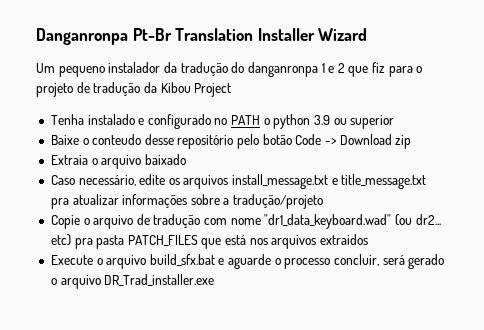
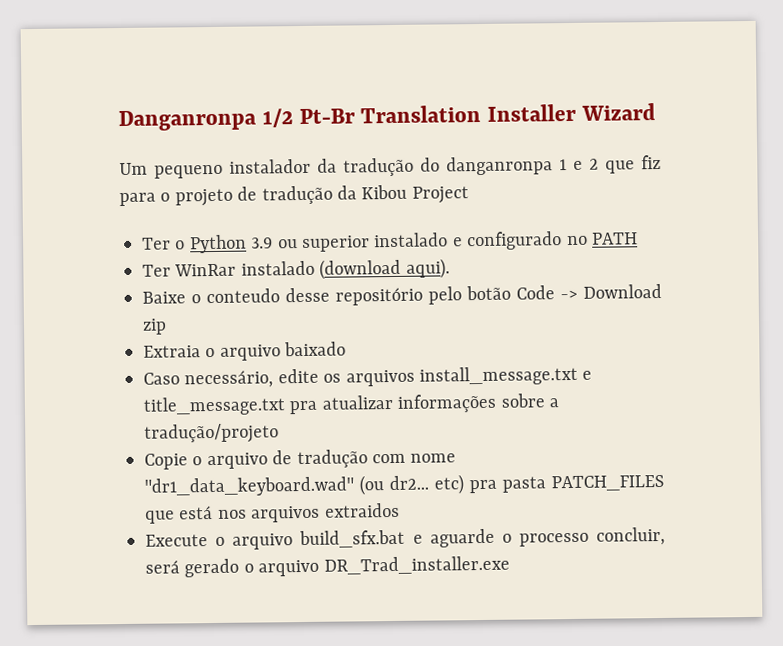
- Danganronpa Pt-Br Translation Installer Wizard
+ Danganronpa 1/2 Pt-Br Translation Installer Wizard
- Tenha instalado e configurado no PATH o python 3.9 ou superior
+ Ter o Python 3.9 ou superior instalado e configurado no PATH
+ Ter WinRar instalado (download aqui).

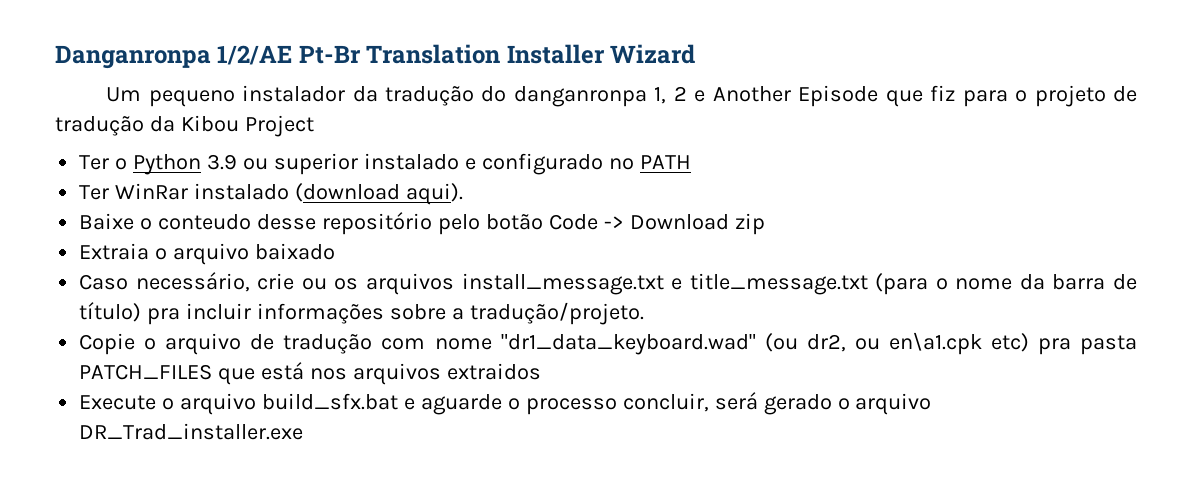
- Danganronpa 1/2 Pt-Br Translation Installer Wizard
+ Danganronpa 1/2/AE Pt-Br Translation Installer Wizard
- Um pequeno instalador da tradução do danganronpa 1 e 2 que fiz para o projeto de tradução da Kibou Project
+ Um pequeno instalador da tradução do danganronpa 1, 2 e Another Episode que fiz para o projeto de tradução da Kibou Project
- Caso necessário, edite os arquivos install_message.txt e title_message.txt pra atualizar informações sobre a tradução/projeto
+ Caso necessário, crie ou os arquivos install_message.txt e title_message.txt (para o nome da barra de título) pra incluir informações sobre a tradução/projeto.
- Copie o arquivo de tradução com nome "dr1_data_keyboard.wad" (ou dr2... etc) pra pasta PATCH_FILES que está nos arquivos extraidos
+ Copie o arquivo de tradução com nome "dr1_data_keyboard.wad" (ou dr2, ou en\a1.cpk etc) pra pasta PATCH_FILES que está nos arquivos extraidos

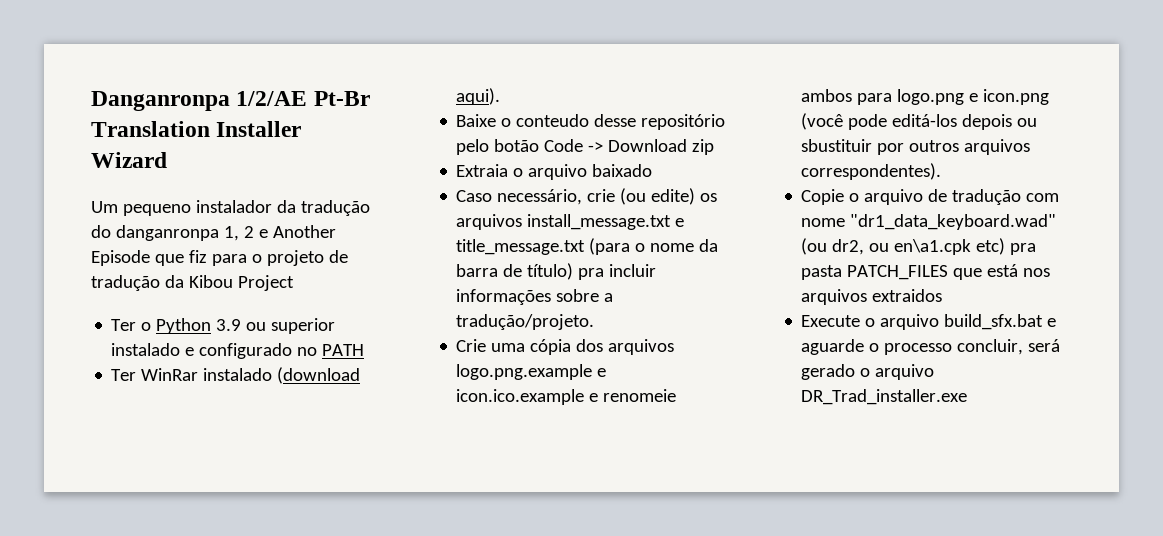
- Caso necessário, crie ou os arquivos install_message.txt e title_message.txt (para o nome da barra de título) pra incluir informações sobre a tradução/projeto.
+ Caso necessário, crie (ou edite) os arquivos install_message.txt e title_message.txt (para o nome da barra de título) pra incluir informações sobre a tradução/projeto.
+ Crie uma cópia dos arquivos logo.png.example e icon.ico.example e renomeie ambos para logo.png e icon.png (você pode editá-los depois ou sbustituir por outros arquivos correspondentes).

